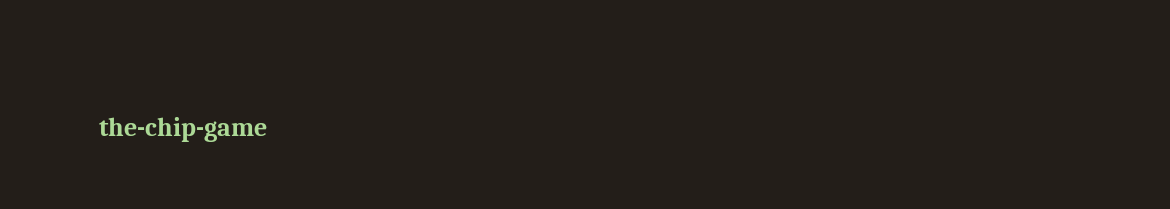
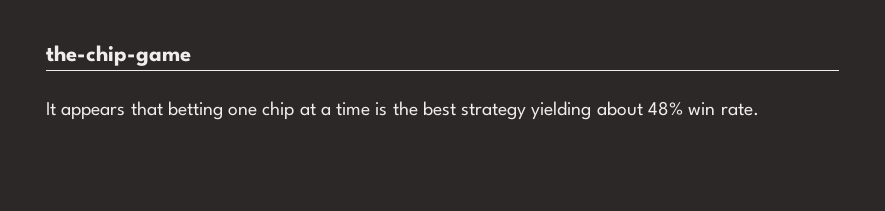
+ It appears that betting one chip at a time is the best strategy yielding about 48% win rate.

